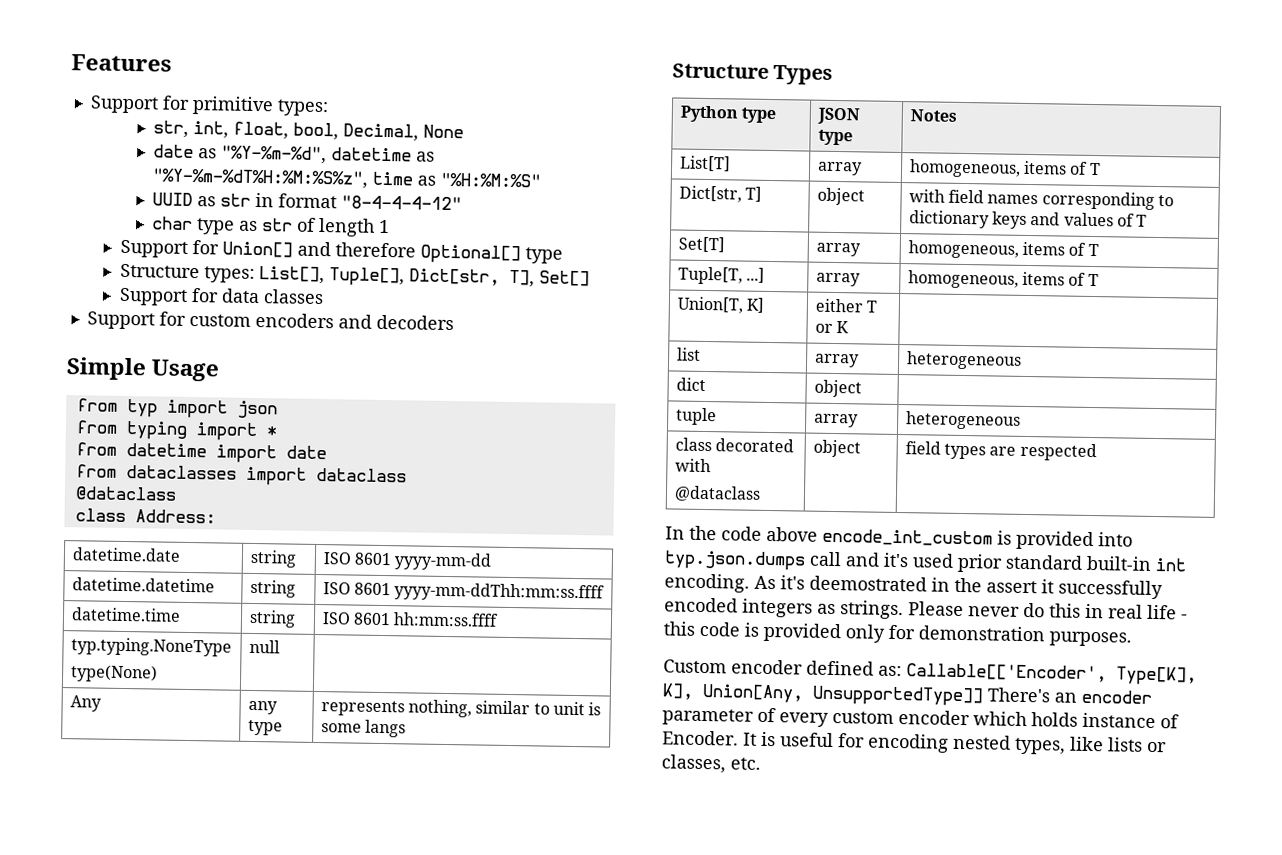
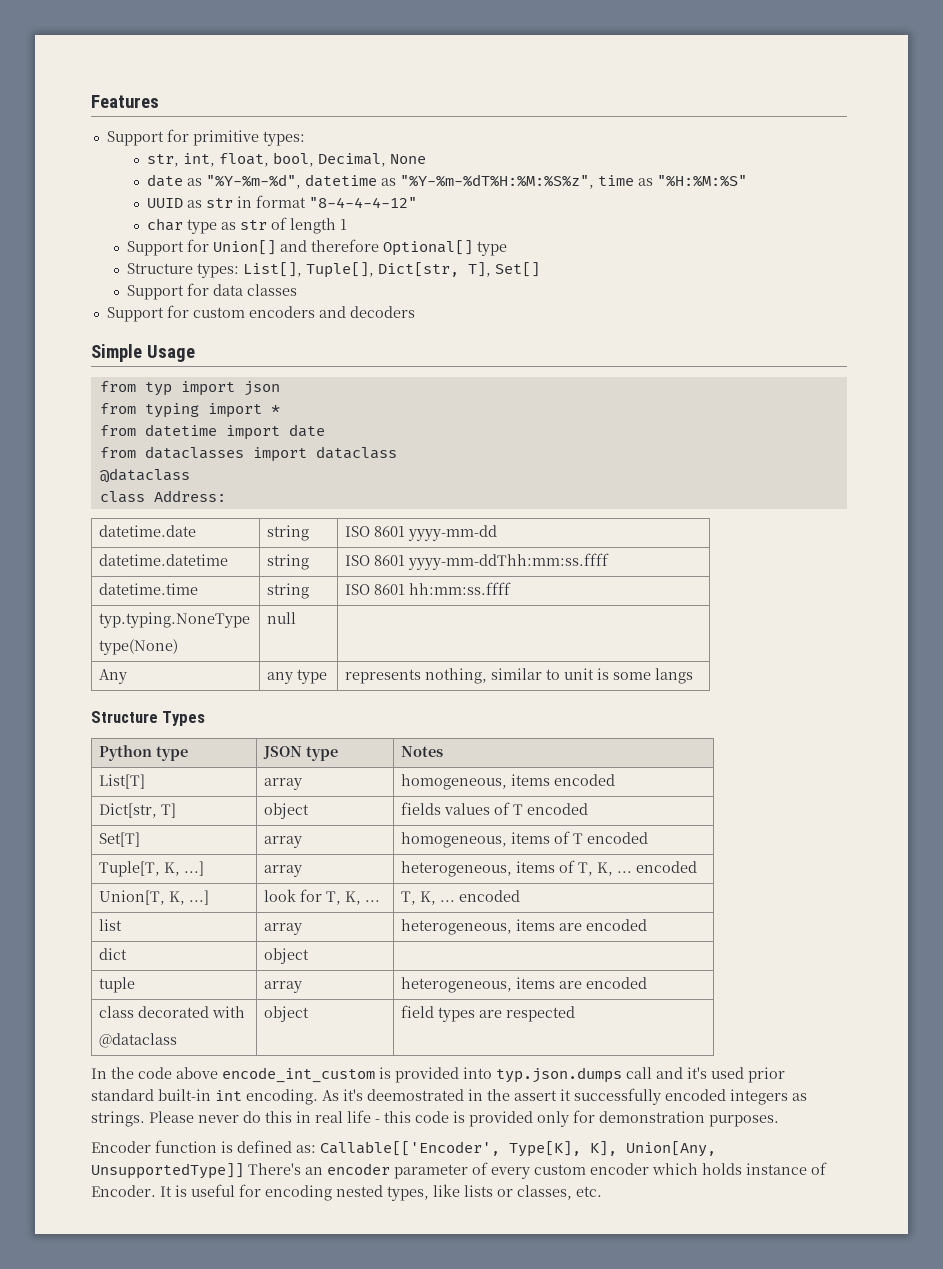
- List[T] | array | homogeneous, items of T
+ List[T] | array | homogeneous, items encoded
- Dict[str, T] | object | with field names corresponding to dictionary keys and values of T
+ Dict[str, T] | object | fields values of T encoded
- Set[T] | array | homogeneous, items of T
+ Set[T] | array | homogeneous, items of T encoded
- Tuple[T, ...] | array | homogeneous, items of T
- Union[T, K] | either T or K |
- list | array | heterogeneous
+ Tuple[T, K, ...] | array | heterogeneous, items of T, K, ... encoded
+ Union[T, K, ...] | look for T, K, ... | T, K, ... encoded
+ list | array | heterogeneous, items are encoded
- tuple | array | heterogeneous
+ tuple | array | heterogeneous, items are encoded
- Custom encoder defined as: Callable[['Encoder', Type[K], K], Union[Any, UnsupportedType]] There's an encoder parameter of every custom encoder which holds instance of Encoder.
+ Encoder function is defined as: Callable[['Encoder', Type[K], K], Union[Any, UnsupportedType]] There's an encoder parameter of every custom encoder which holds instance of Encoder.

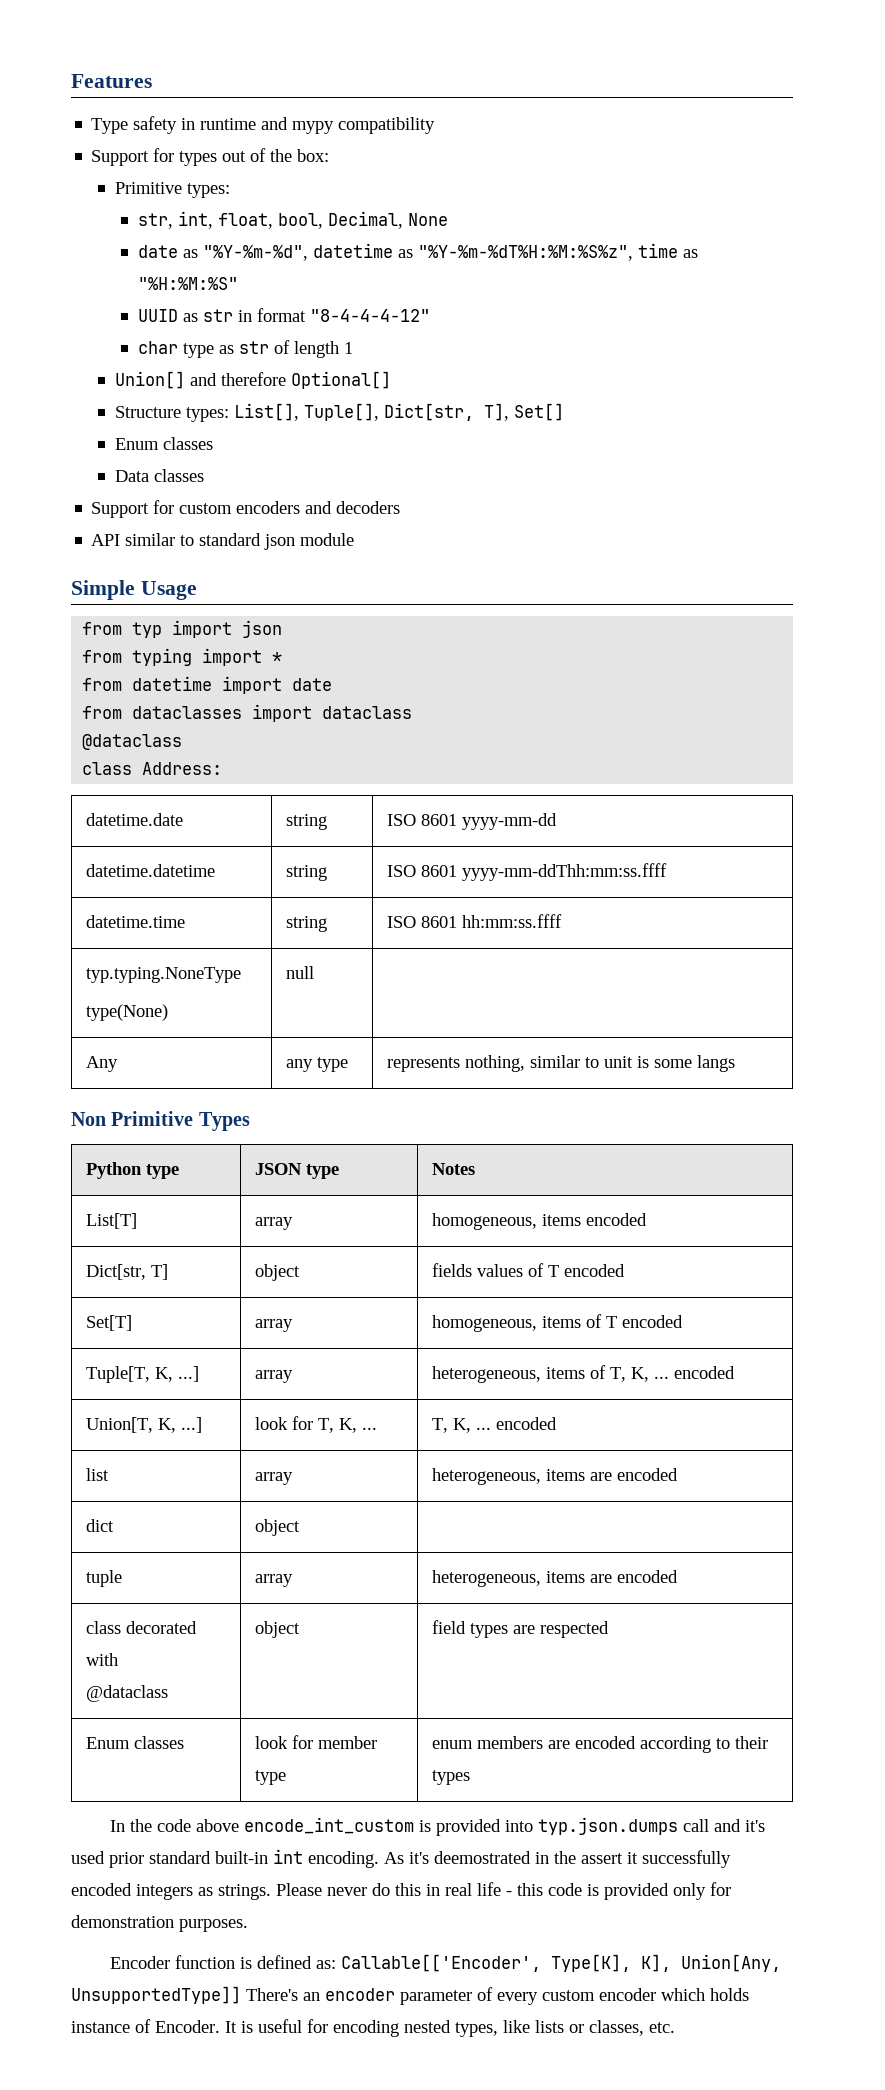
- Support for primitive types:
+ Type safety in runtime and mypy compatibility
+ Support for types out of the box:
+ Primitive types:
- Support for Union[] and therefore Optional[] type
+ Union[] and therefore Optional[]
  Structure types: List[], Tuple[], Dict[str, T], Set[]
- Support for data classes
+ Enum classes
+ Data classes
+ API similar to standard json module
- Structure Types
+ Non Primitive Types
+ Enum classes | look for member type | enum members are encoded according to their types

